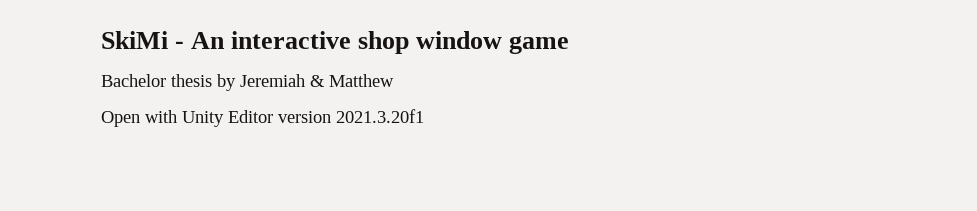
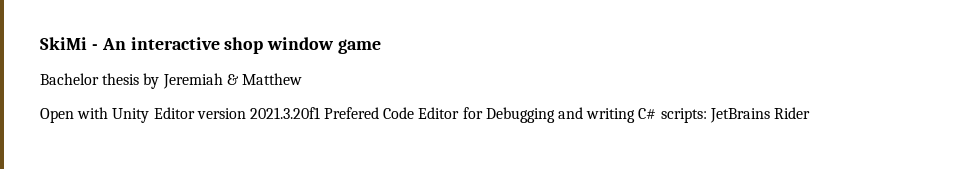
- Open with Unity Editor version 2021.3.20f1
+ Open with Unity Editor version 2021.3.20f1 Prefered Code Editor for Debugging and writing C# scripts: JetBrains Rider

